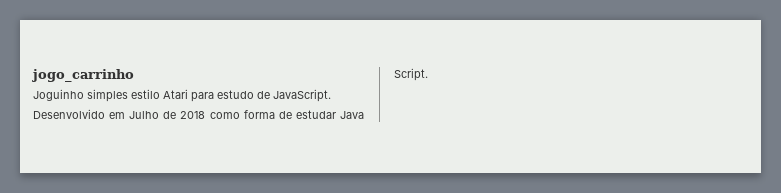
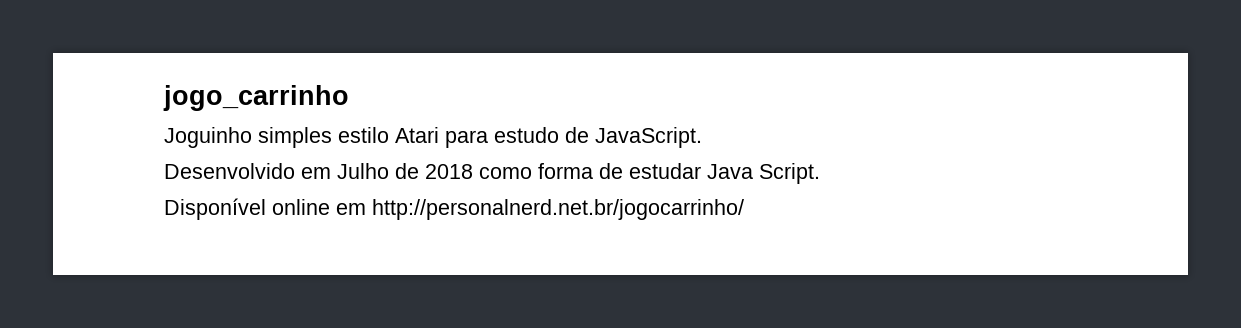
+ Disponível online em http://personalnerd.net.br/jogocarrinho/

